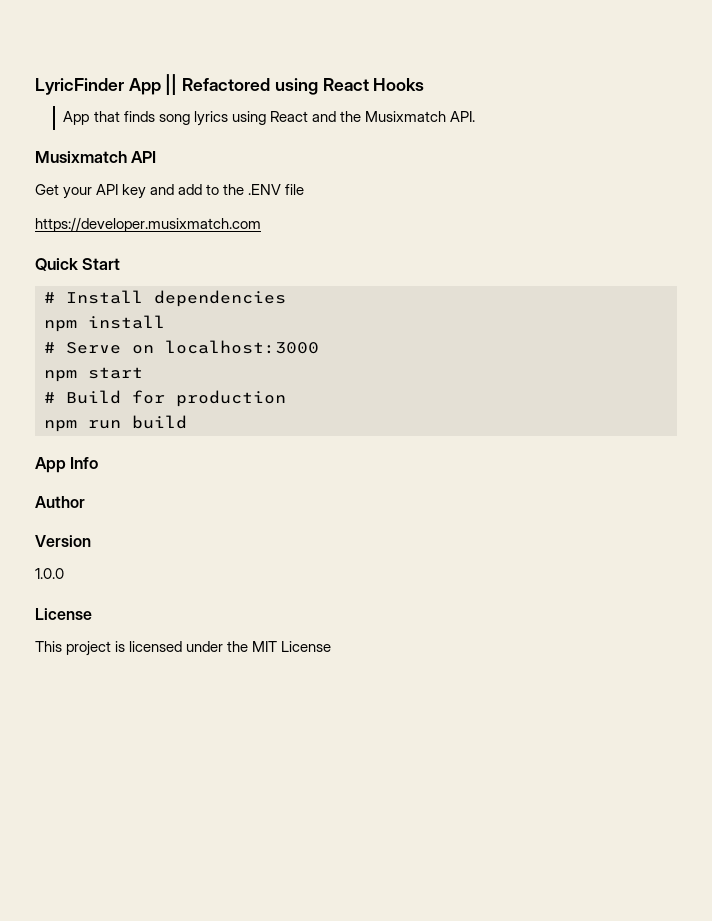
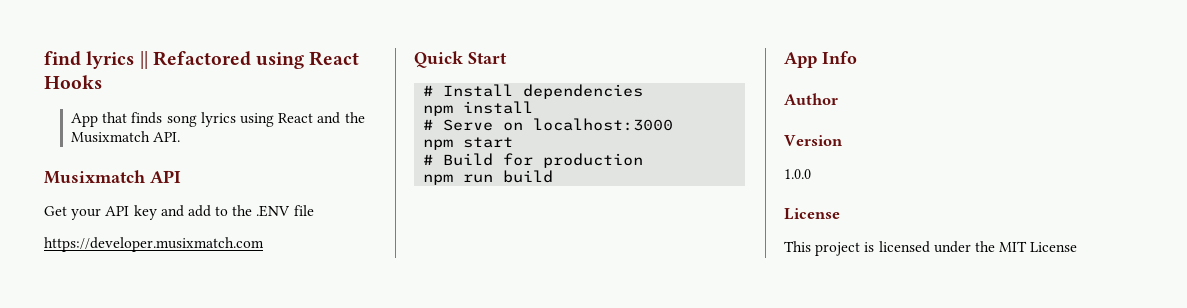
- LyricFinder App || Refactored using React Hooks
+ find lyrics || Refactored using React Hooks

